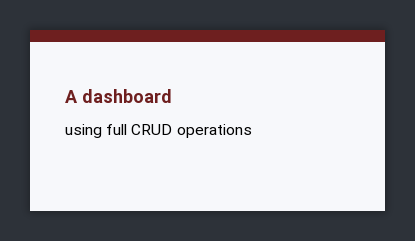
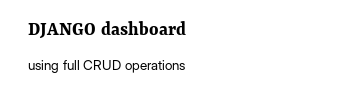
- A dashboard
+ DJANGO dashboard

